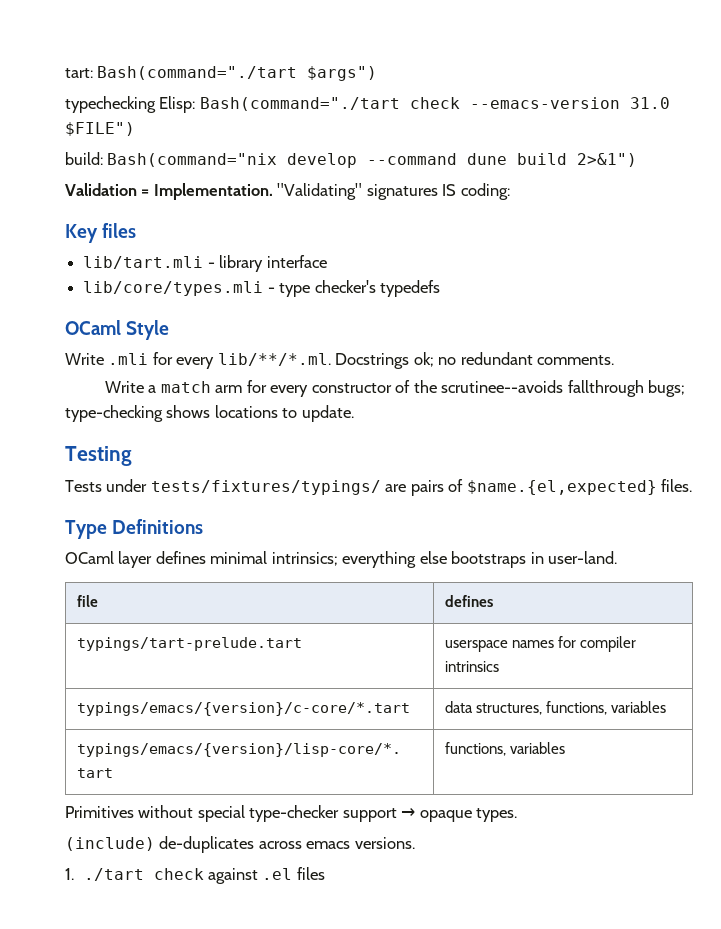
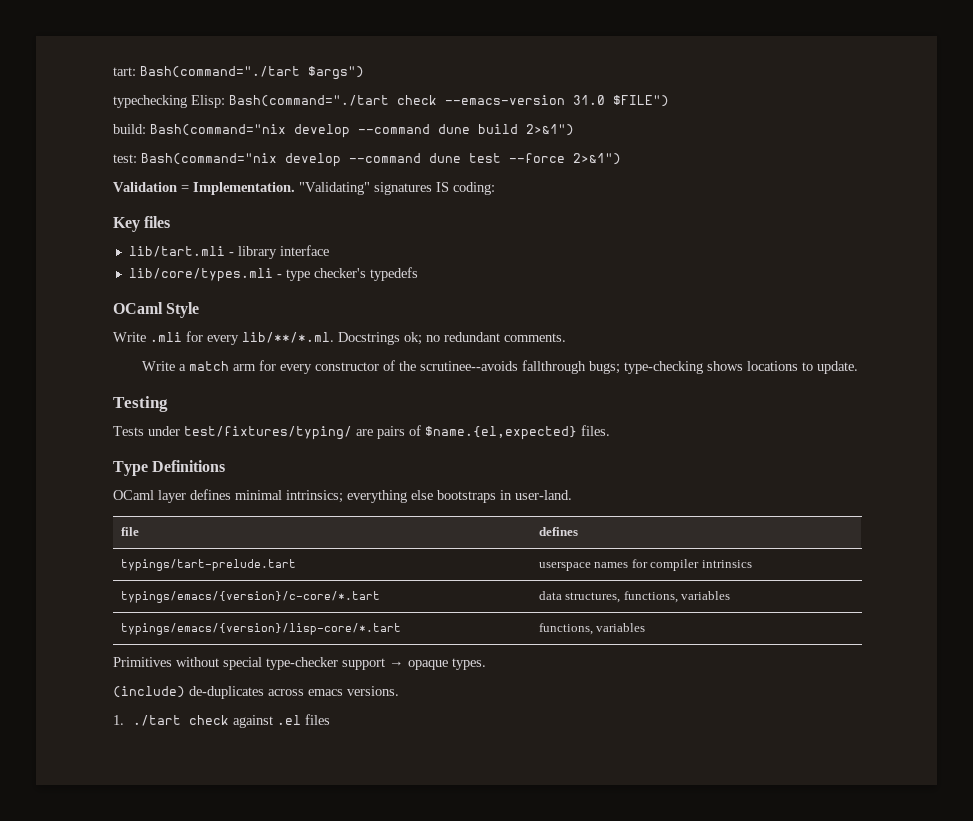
+ test: Bash(command="nix develop --command dune test --force 2>&1")
- Tests under tests/fixtures/typings/ are pairs of $name.{el,expected} files.
+ Tests under test/fixtures/typing/ are pairs of $name.{el,expected} files.

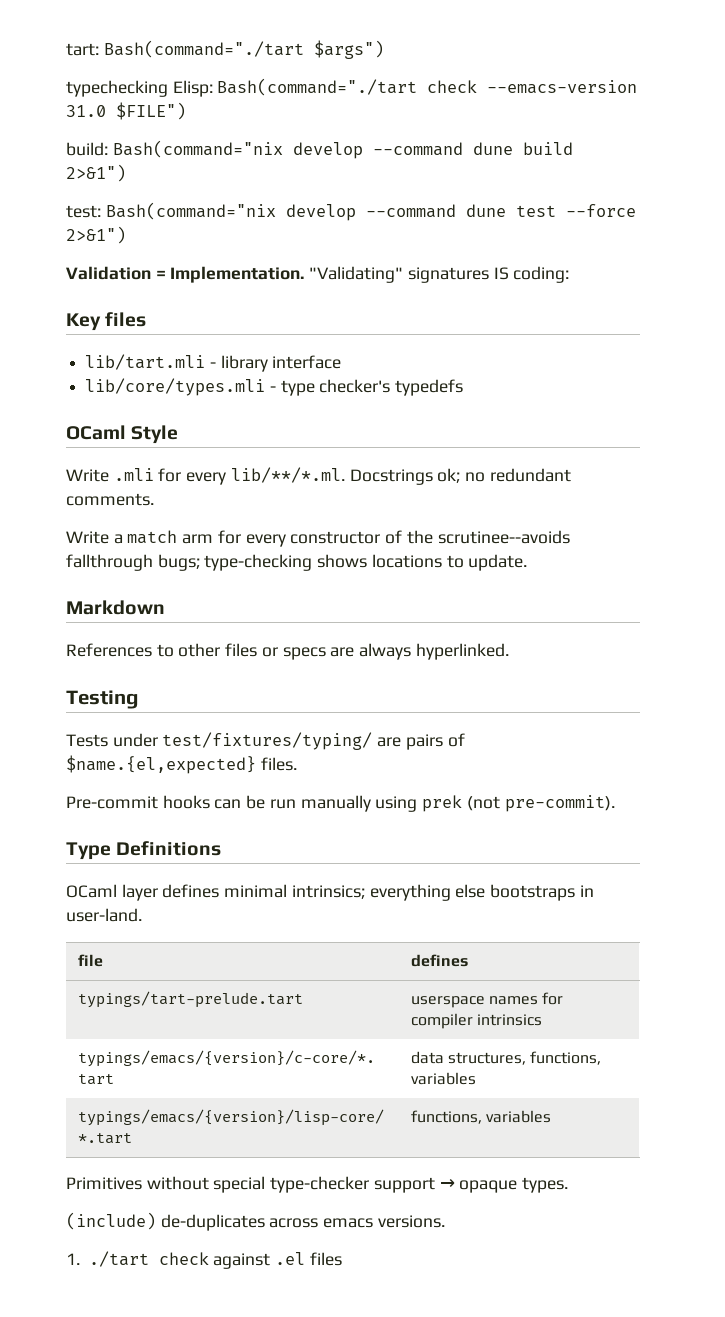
+ Markdown
+ References to other files or specs are always hyperlinked.
+ Pre-commit hooks can be run manually using prek (not pre-commit).

